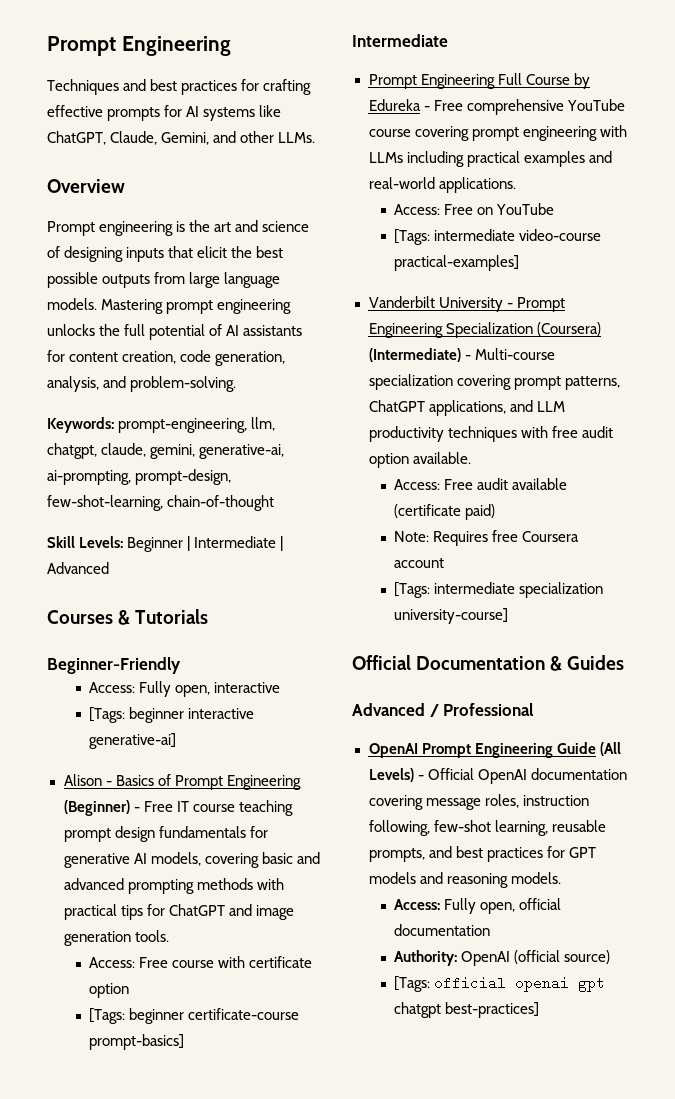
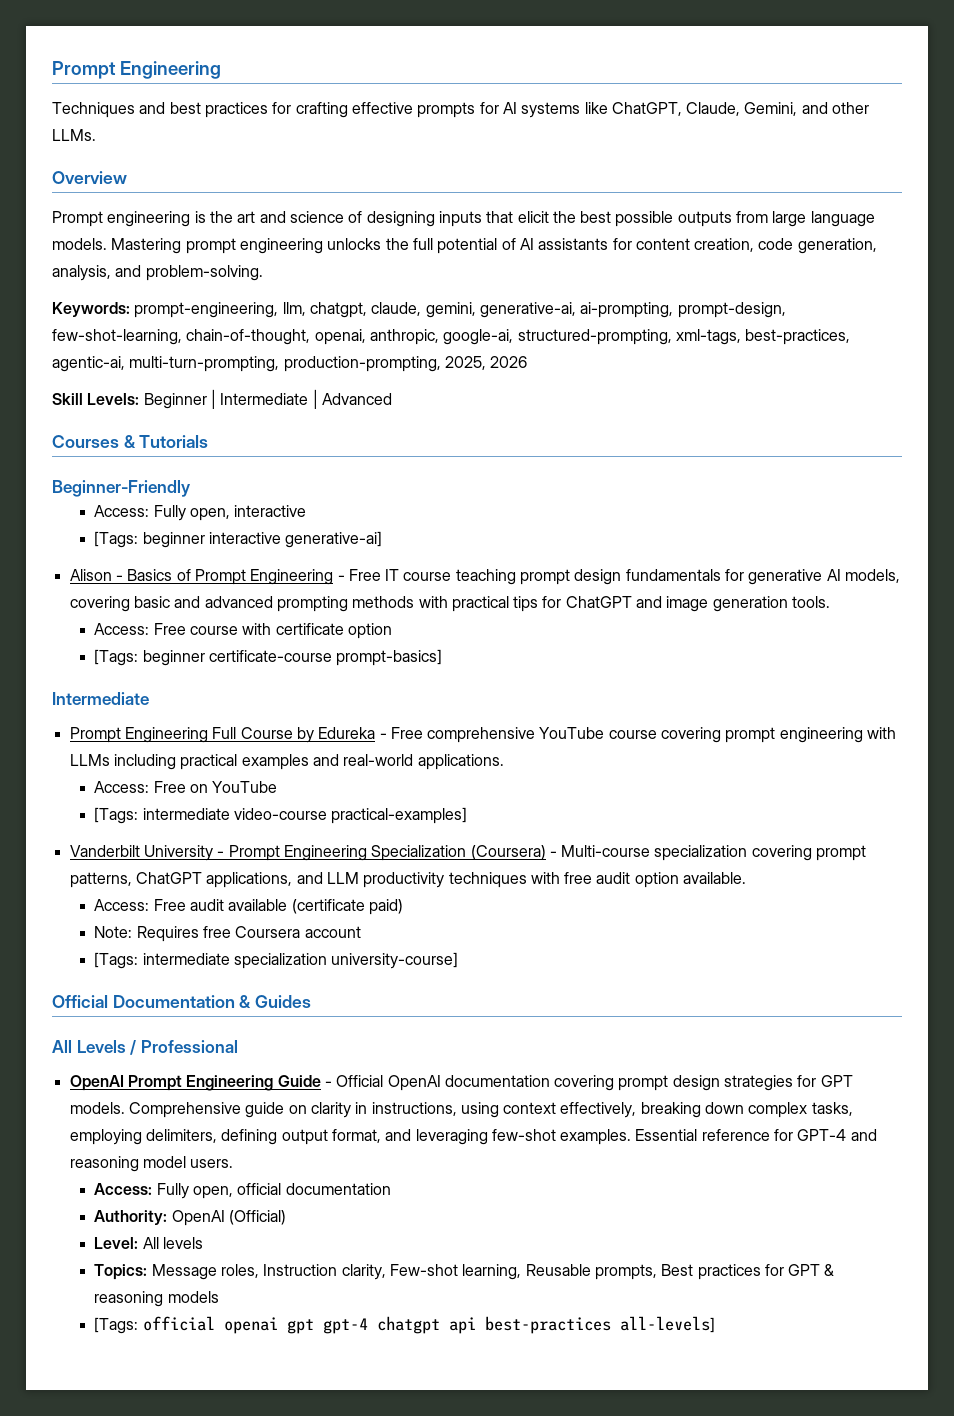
- Keywords: prompt-engineering, llm, chatgpt, claude, gemini, generative-ai, ai-prompting, prompt-design, few-shot-learning, chain-of-thought
+ Keywords: prompt-engineering, llm, chatgpt, claude, gemini, generative-ai, ai-prompting, prompt-design, few-shot-learning, chain-of-thought, openai, anthropic, google-ai, structured-prompting, xml-tags, best-practices, agentic-ai, multi-turn-prompting, production-prompting, 2025, 2026
- Alison - Basics of Prompt Engineering (Beginner) - Free IT course teaching prompt design fundamentals for generative AI models, covering basic and advanced prompting methods with practical tips for ChatGPT and image generation tools.
+ Alison - Basics of Prompt Engineering - Free IT course teaching prompt design fundamentals for generative AI models, covering basic and advanced prompting methods with practical tips for ChatGPT and image generation tools.
- Vanderbilt University - Prompt Engineering Specialization (Coursera) (Intermediate) - Multi-course specialization covering prompt patterns, ChatGPT applications, and LLM productivity techniques with free audit option available.
+ Vanderbilt University - Prompt Engineering Specialization (Coursera) - Multi-course specialization covering prompt patterns, ChatGPT applications, and LLM productivity techniques with free audit option available.
- Advanced / Professional
+ All Levels / Professional
- OpenAI Prompt Engineering Guide (All Levels) - Official OpenAI documentation covering message roles, instruction following, few-shot learning, reusable prompts, and best practices for GPT models and reasoning models.
+ OpenAI Prompt Engineering Guide - Official OpenAI documentation covering prompt design strategies for GPT models. Comprehensive guide on clarity in instructions, using context effectively, breaking down complex tasks, employing delimiters, defining output format, and leveraging few-shot examples. Essential reference for GPT-4 and reasoning model users.
- Authority: OpenAI (official source)
+ Authority: OpenAI (Official)
+ Level: All levels
+ Topics: Message roles, Instruction clarity, Few-shot learning, Reusable prompts, Best practices for GPT & reasoning models
- [Tags: official openai gpt chatgpt best-practices]
+ [Tags: official openai gpt gpt-4 chatgpt api best-practices all-levels]

